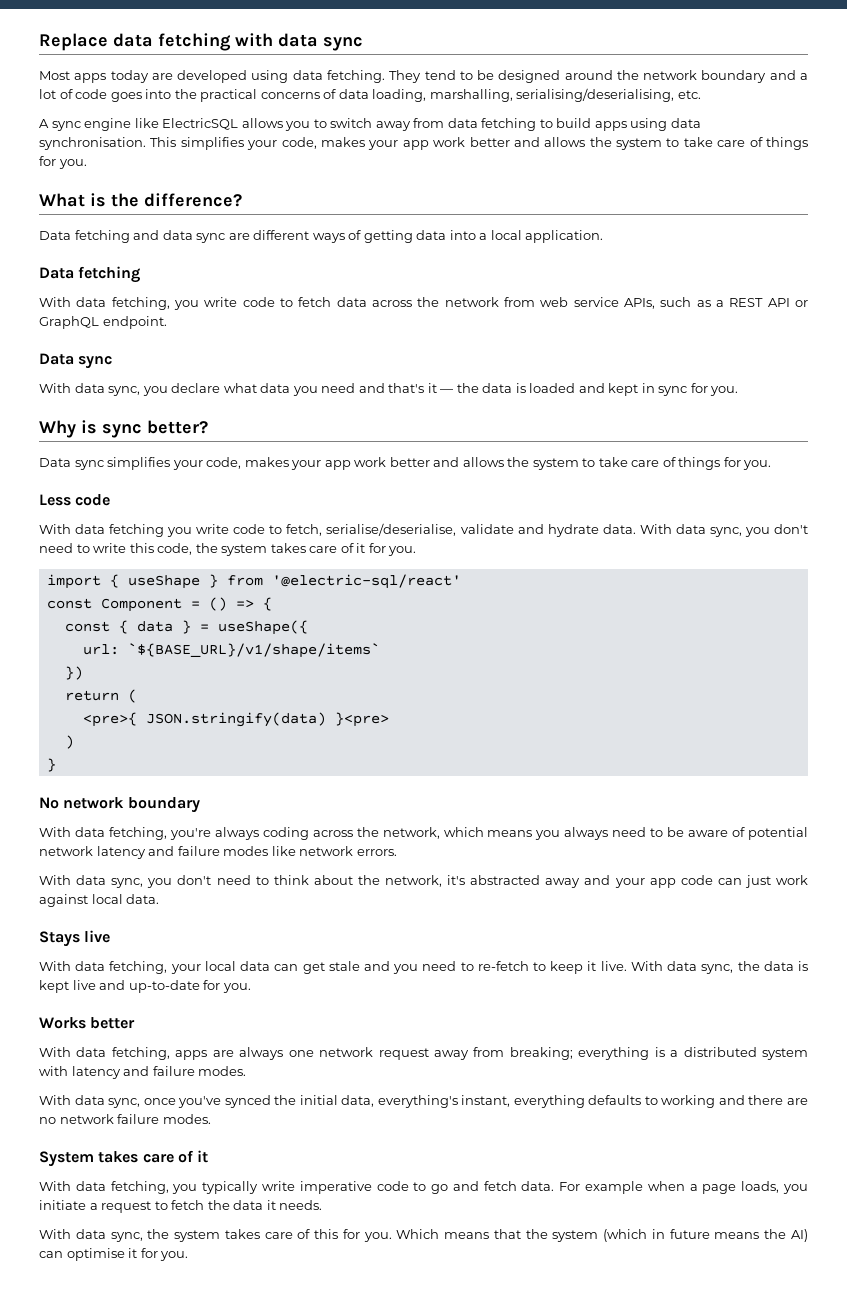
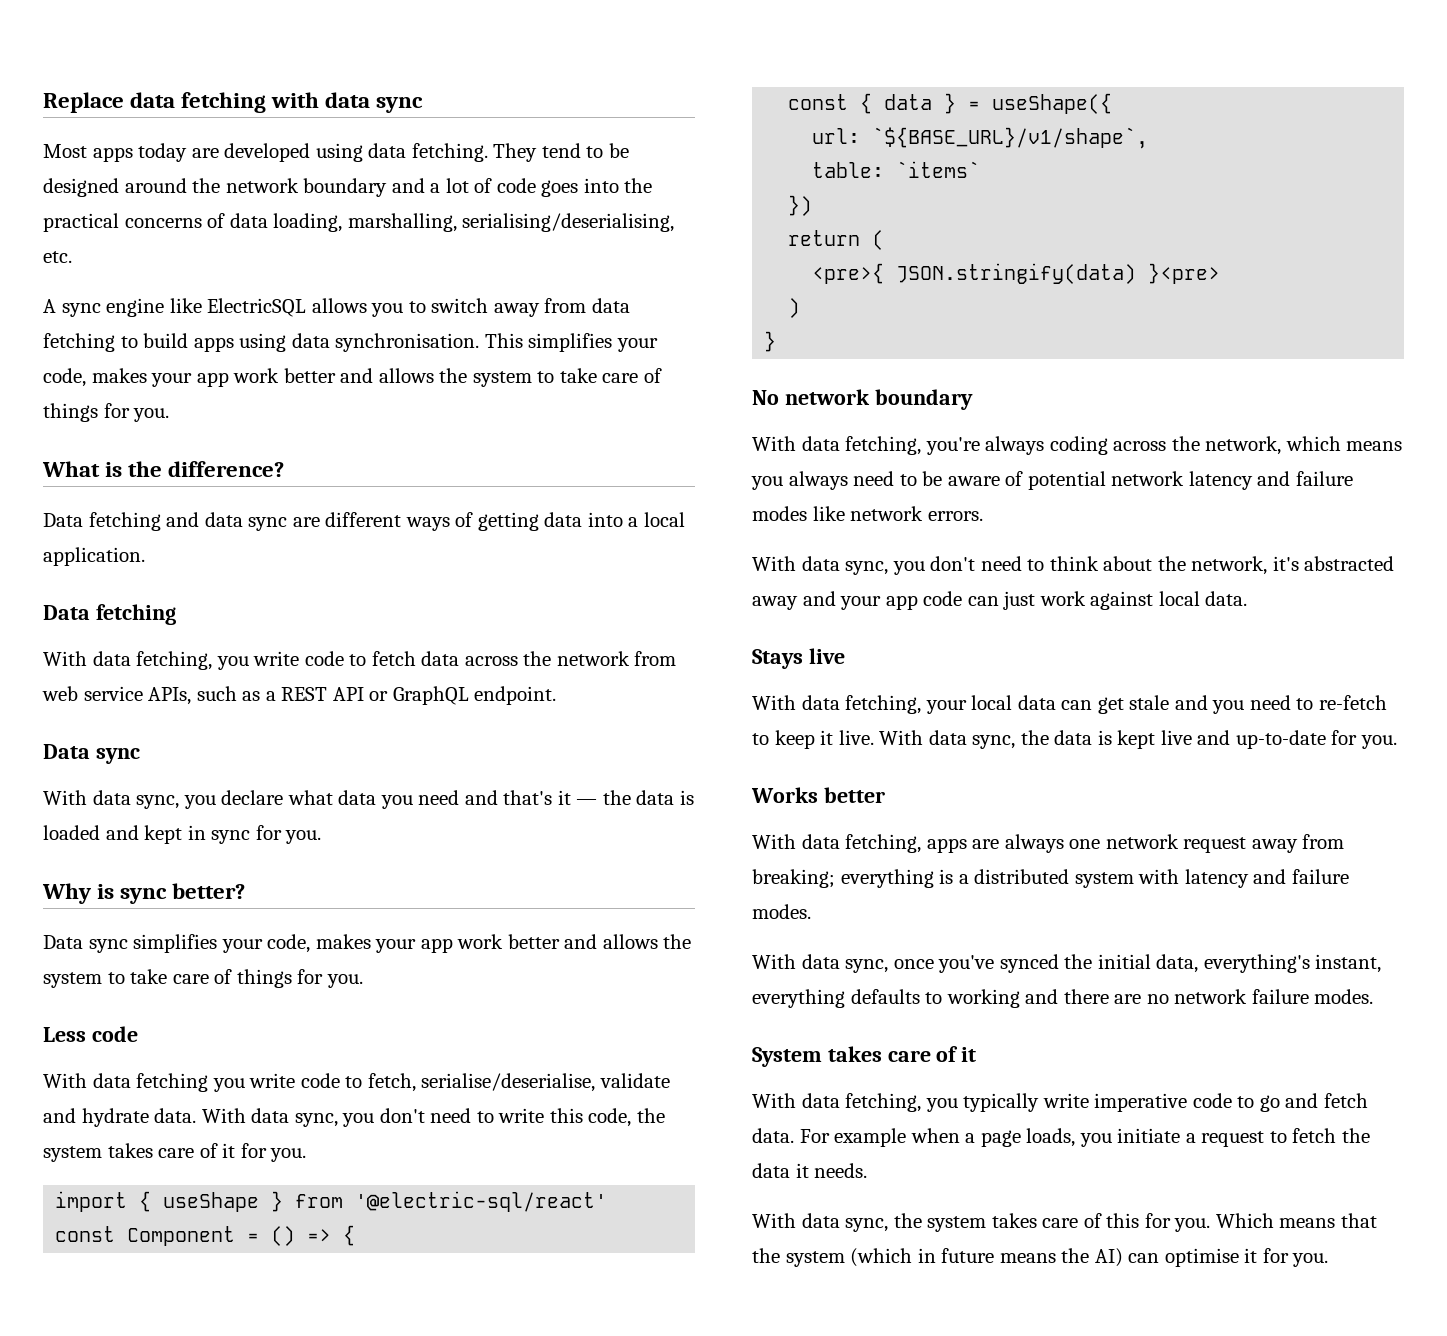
- url: `${BASE_URL}/v1/shape/items`
+ url: `${BASE_URL}/v1/shape`,
+ table: `items`

